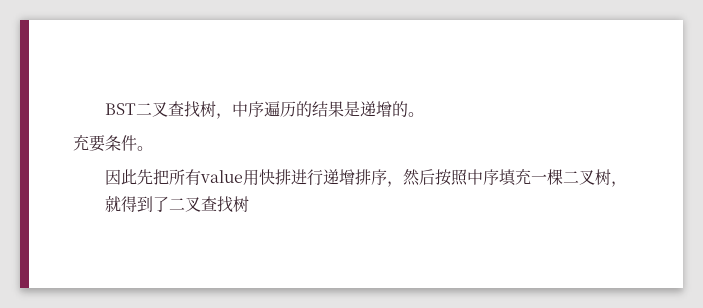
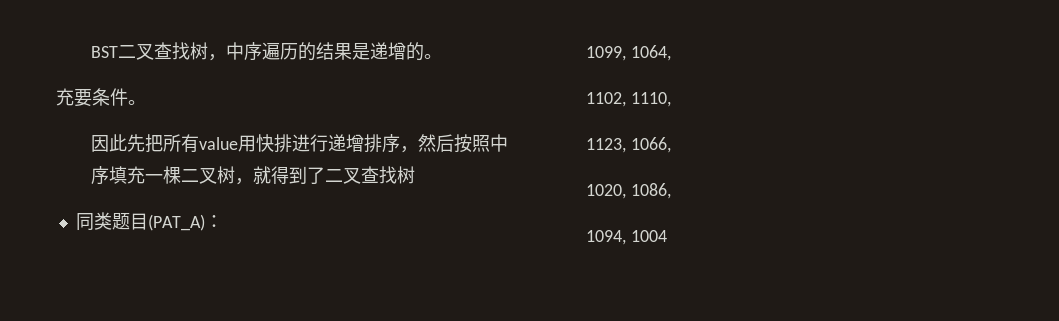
+ 同类题目(PAT_A)：
+ 1099, 1064,
+ 1102, 1110,
+ 1123, 1066,
+ 1020, 1086,
+ 1094, 1004

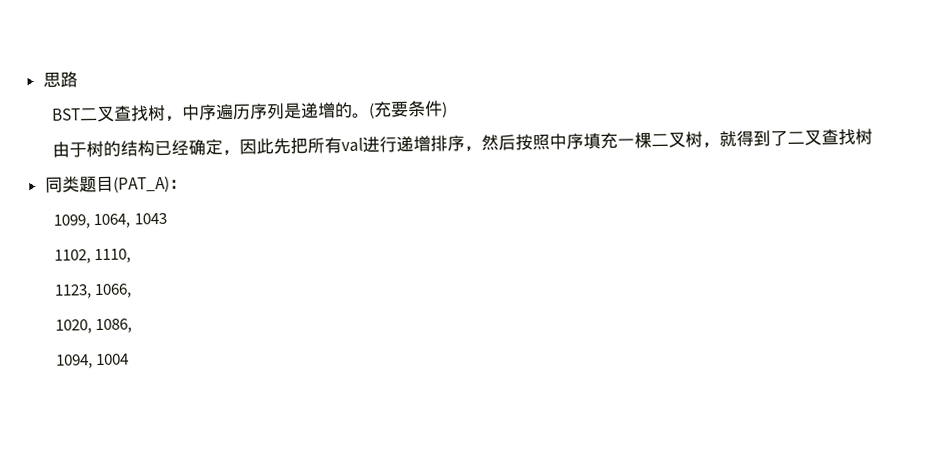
+ 思路
- BST二叉查找树，中序遍历的结果是递增的。
- 充要条件。
- 因此先把所有value用快排进行递增排序，然后按照中序填充一棵二叉树，就得到了二叉查找树
+ BST二叉查找树，中序遍历序列是递增的。(充要条件)
+ 由于树的结构已经确定，因此先把所有val进行递增排序，然后按照中序填充一棵二叉树，就得到了二叉查找树
- 1099, 1064,
+ 1099, 1064, 1043

